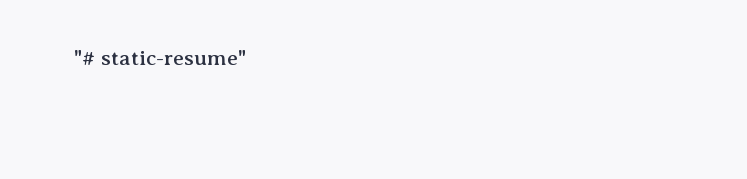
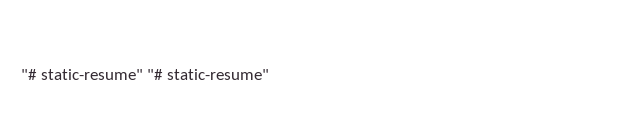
- "# static-resume"
+ "# static-resume" "# static-resume"

